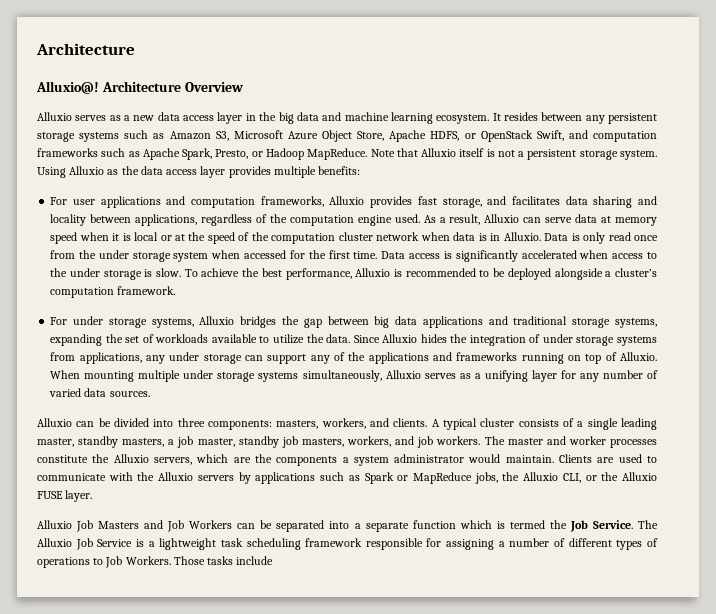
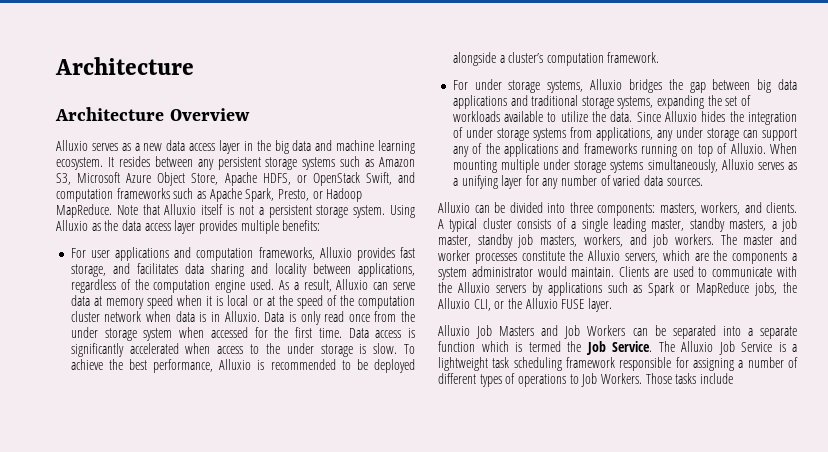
- Alluxio@!

